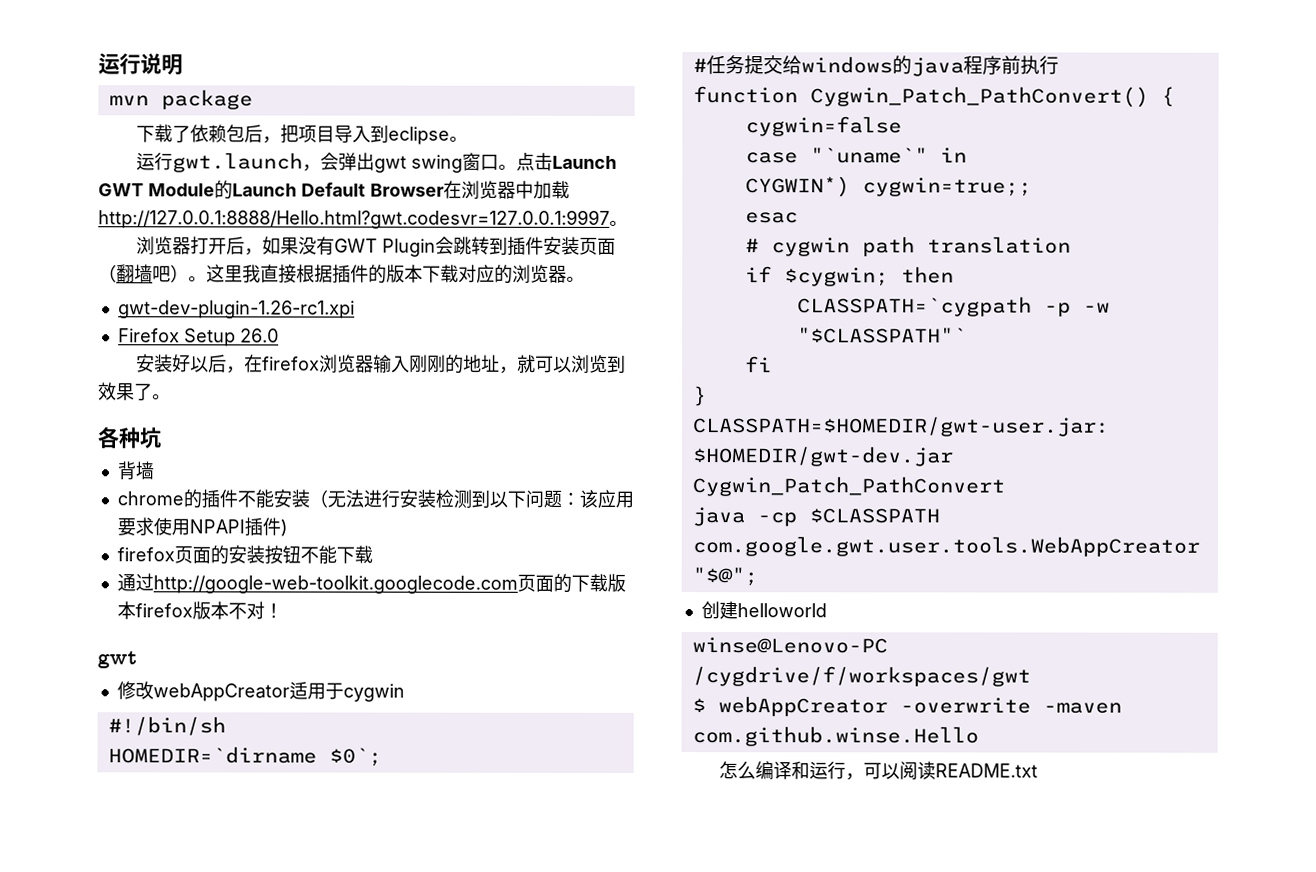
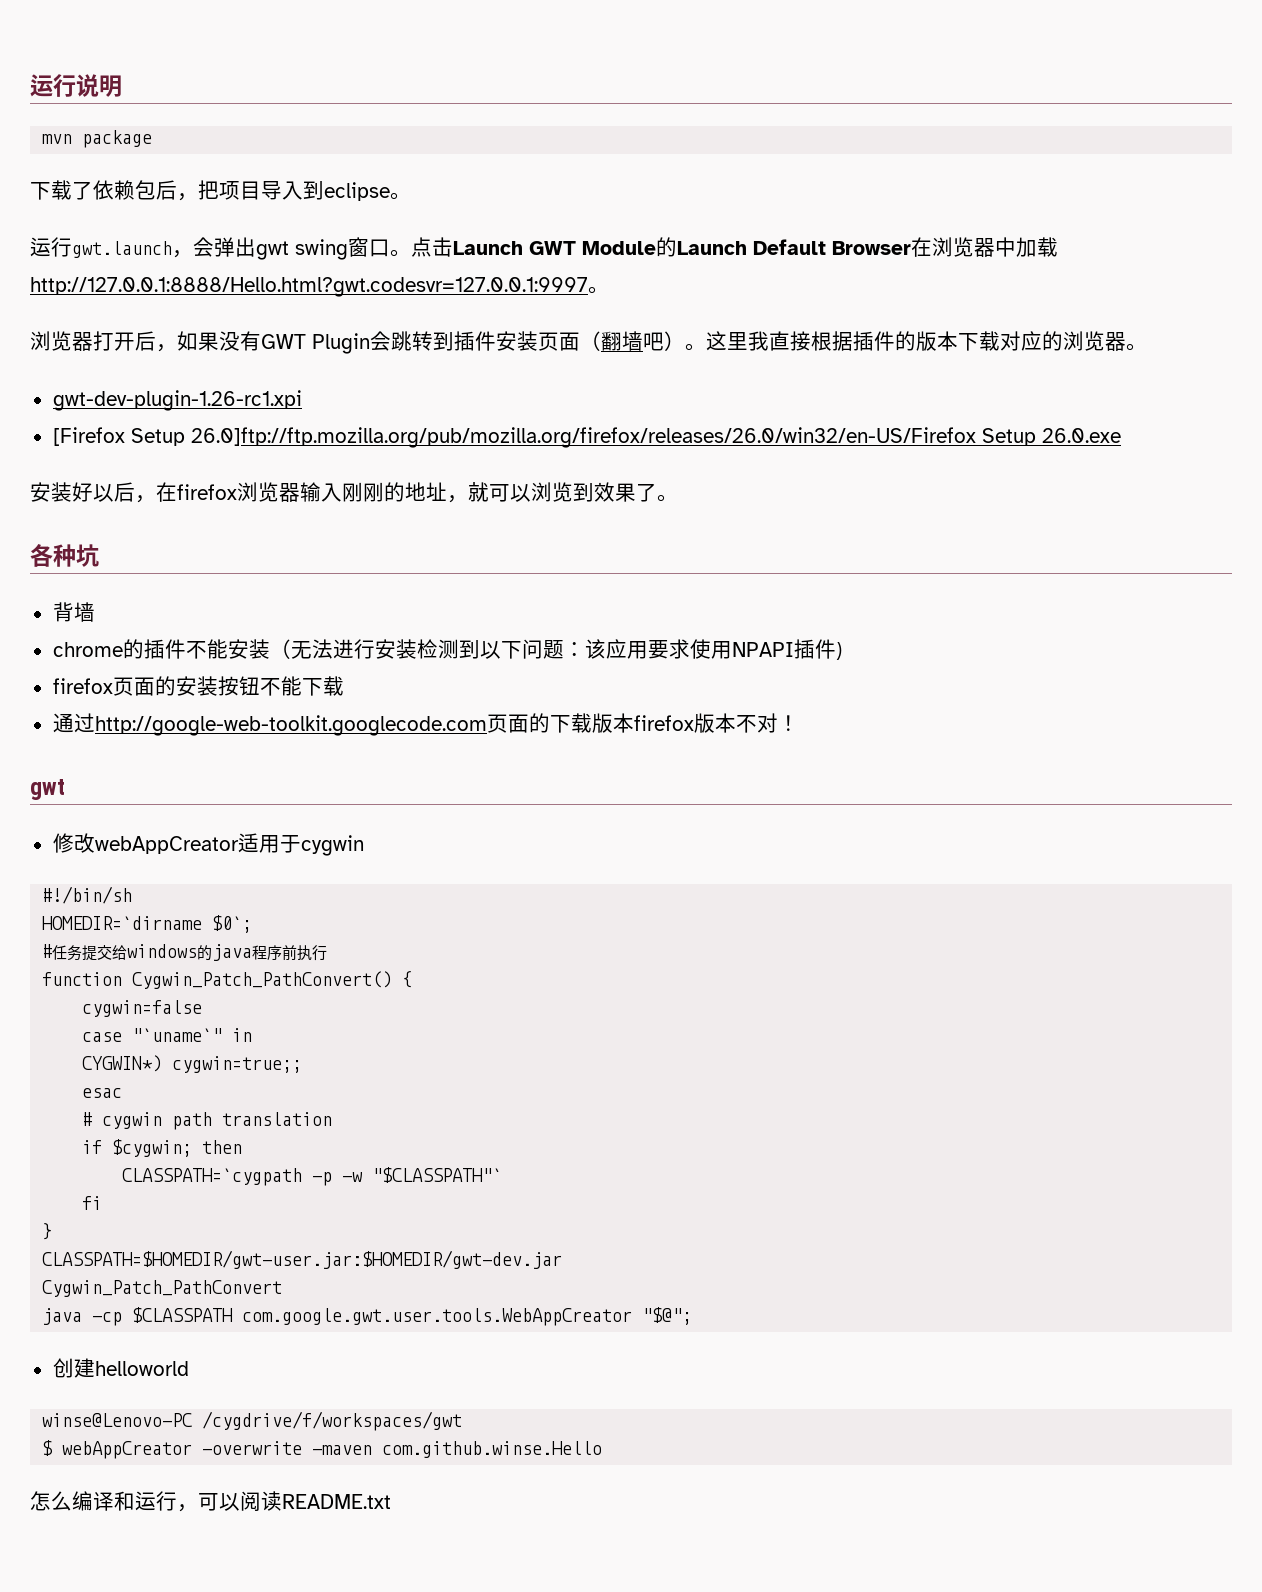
- Firefox Setup 26.0
+ [Firefox Setup 26.0]ftp://ftp.mozilla.org/pub/mozilla.org/firefox/releases/26.0/win32/en-US/Firefox Setup 26.0.exe

